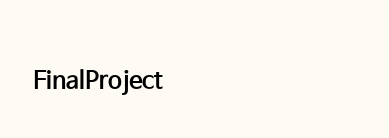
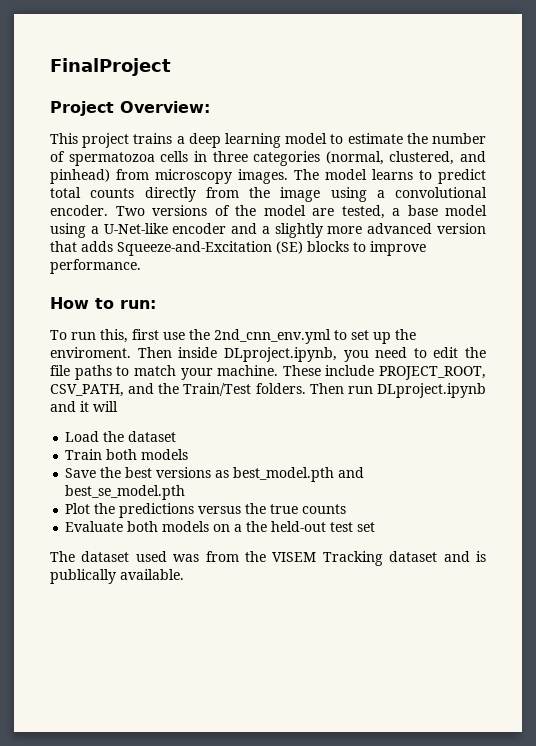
+ Project Overview:
+ This project trains a deep learning model to estimate the number of spermatozoa cells in three categories (normal, clustered, and pinhead) from microscopy images. The model learns to predict total counts directly from the image using a convolutional encoder. Two versions of the model are tested, a base model using a U-Net-like encoder and a slightly more advanced version that adds Squeeze-and-Excitation (SE) blocks to improve performance.
+ How to run:
+ To run this, first use the 2nd_cnn_env.yml to set up the enviroment. Then inside DLproject.ipynb, you need to edit the file paths to match your machine. These include PROJECT_ROOT, CSV_PATH, and the Train/Test folders. Then run DLproject.ipynb and it will
+ Load the dataset
+ Train both models
+ Save the best versions as best_model.pth and best_se_model.pth
+ Plot the predictions versus the true counts
+ Evaluate both models on a the held-out test set
+ The dataset used was from the VISEM Tracking dataset and is publically available.

